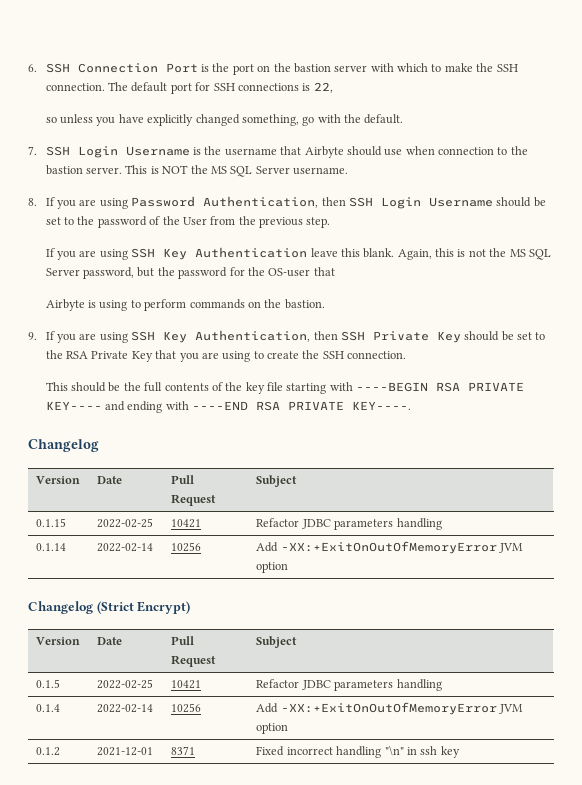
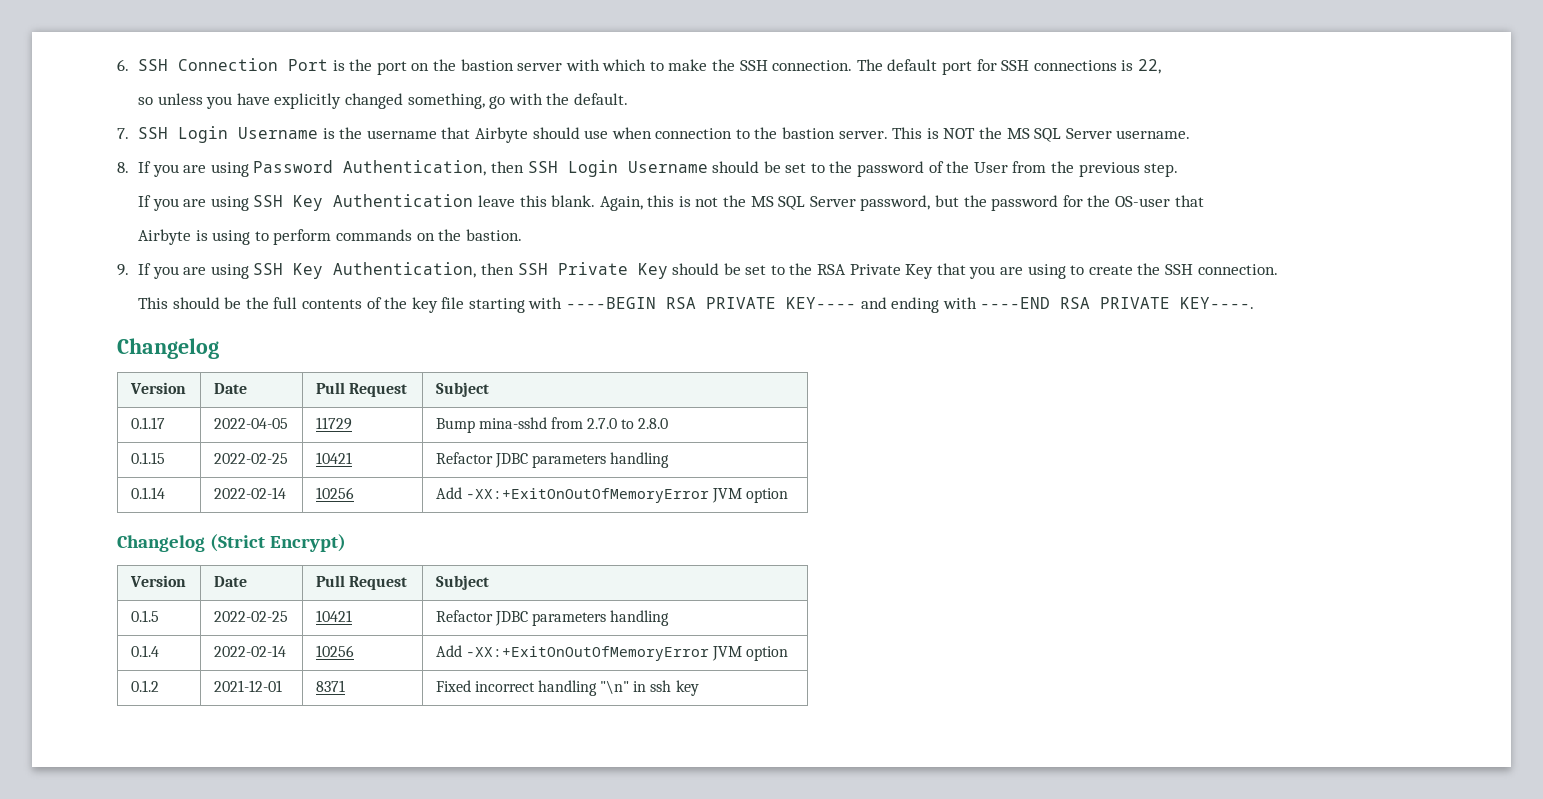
+ 0.1.17 | 2022-04-05 | 11729 | Bump mina-sshd from 2.7.0 to 2.8.0

